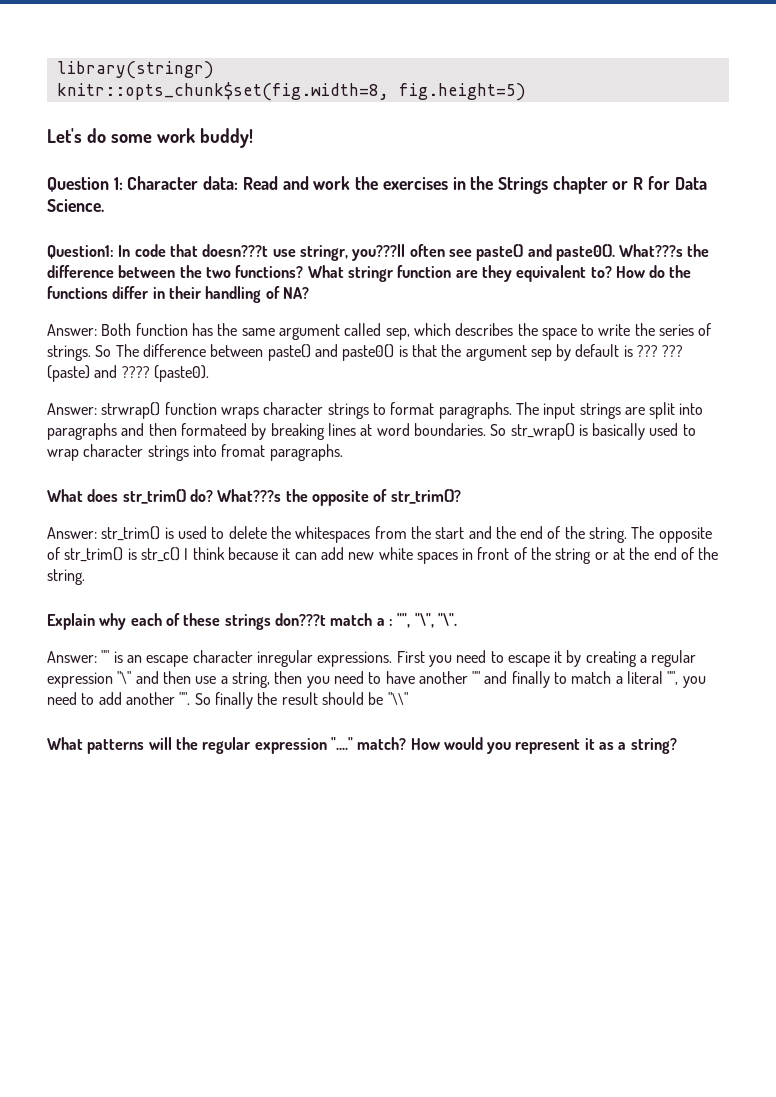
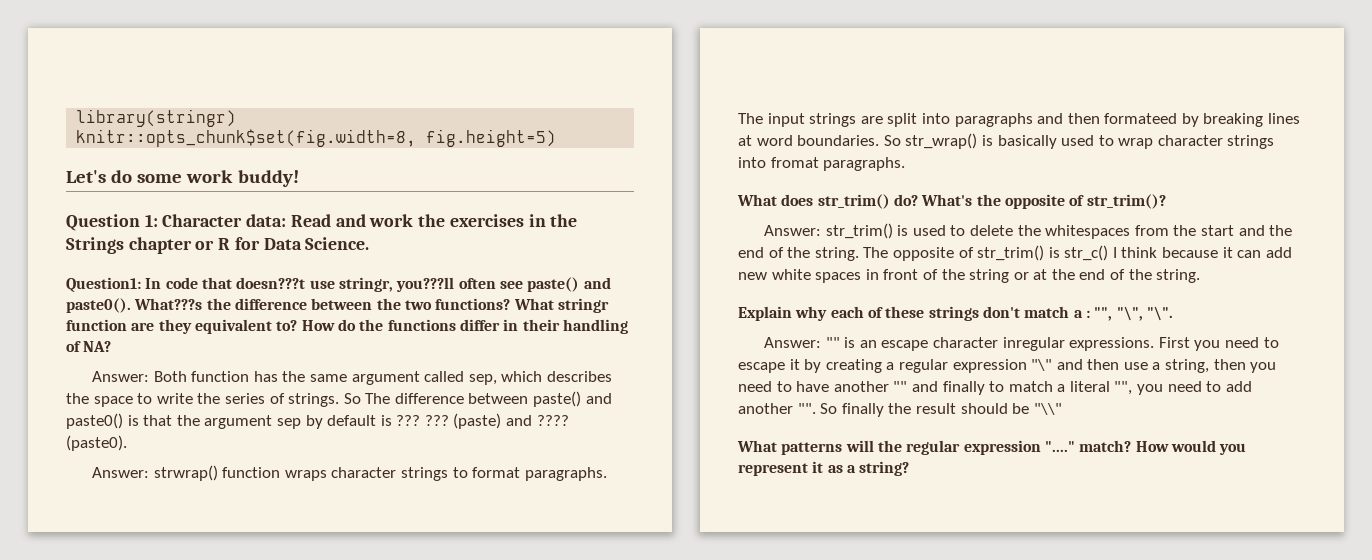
- What???s the opposite of str_trim()?
+ What's the opposite of str_trim()?
- Explain why each of these strings don???t match a : "", "\", "\".
+ Explain why each of these strings don't match a : "", "\", "\".

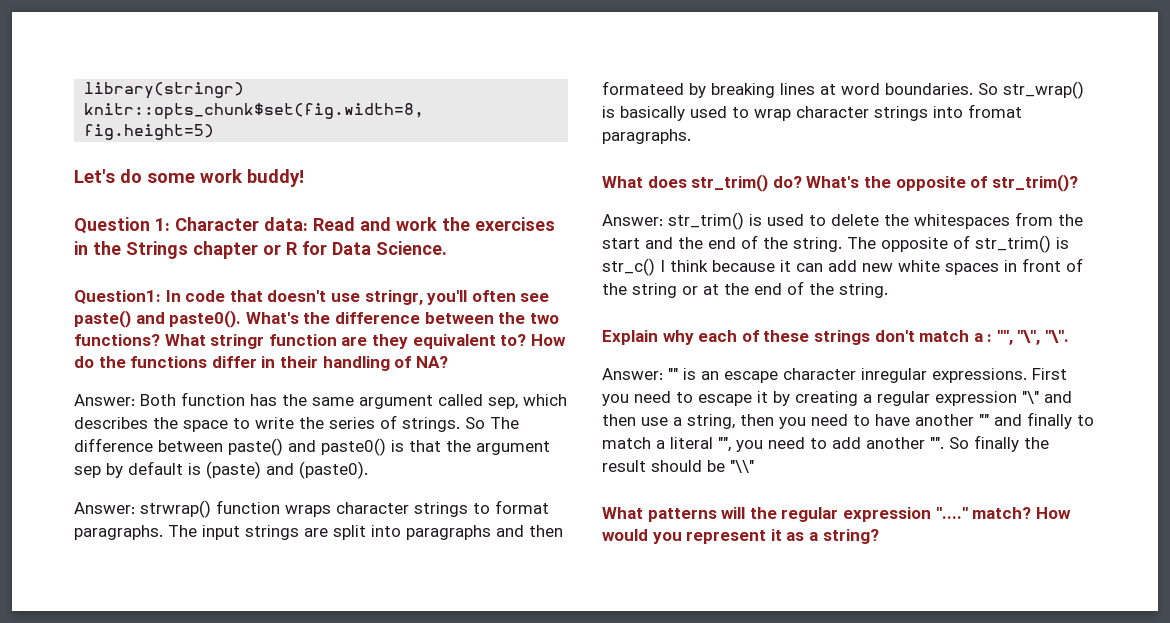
- Question1: In code that doesn???t use stringr, you???ll often see paste() and paste0().
+ Question1: In code that doesn't use stringr, you'll often see paste() and paste0().
- What???s the difference between the two functions?
+ What's the difference between the two functions?
- So The difference between paste() and paste0() is that the argument sep by default is ??? ??? (paste) and ???? (paste0).
+ So The difference between paste() and paste0() is that the argument sep by default is (paste) and (paste0).

